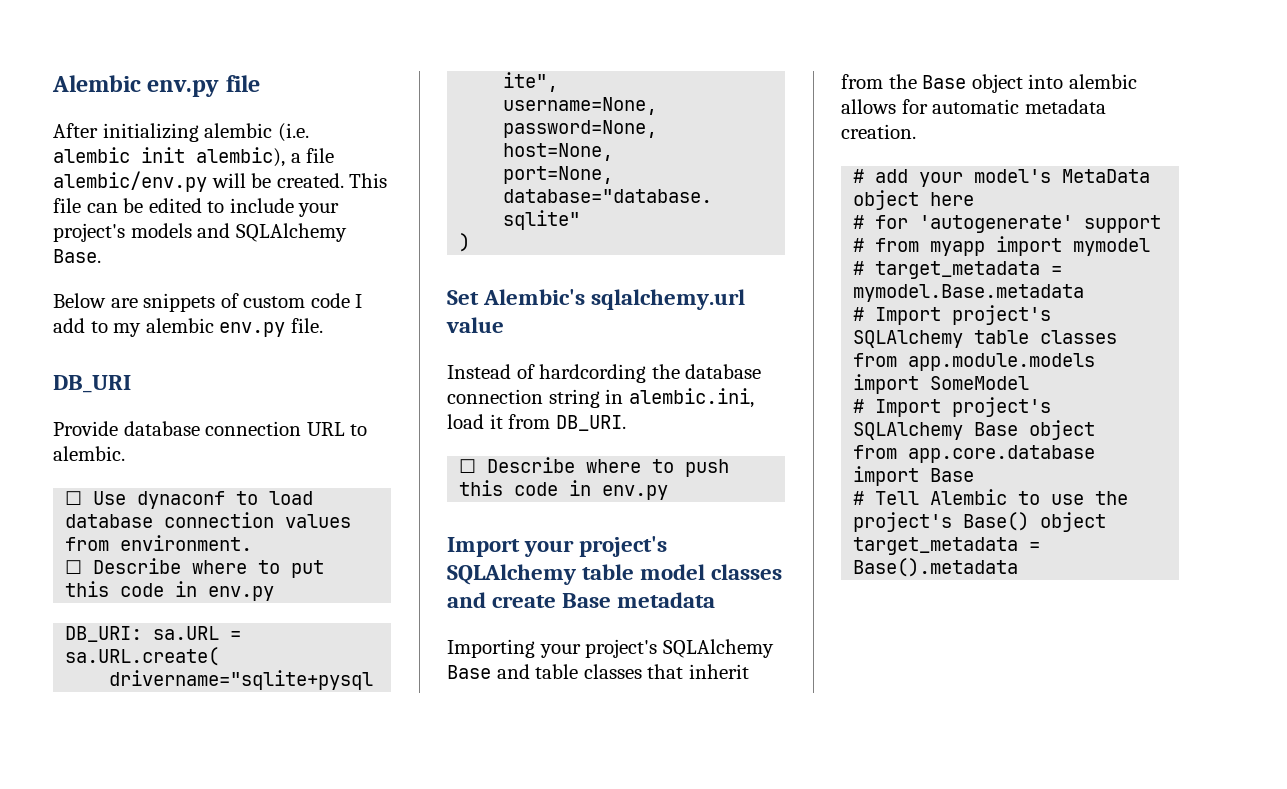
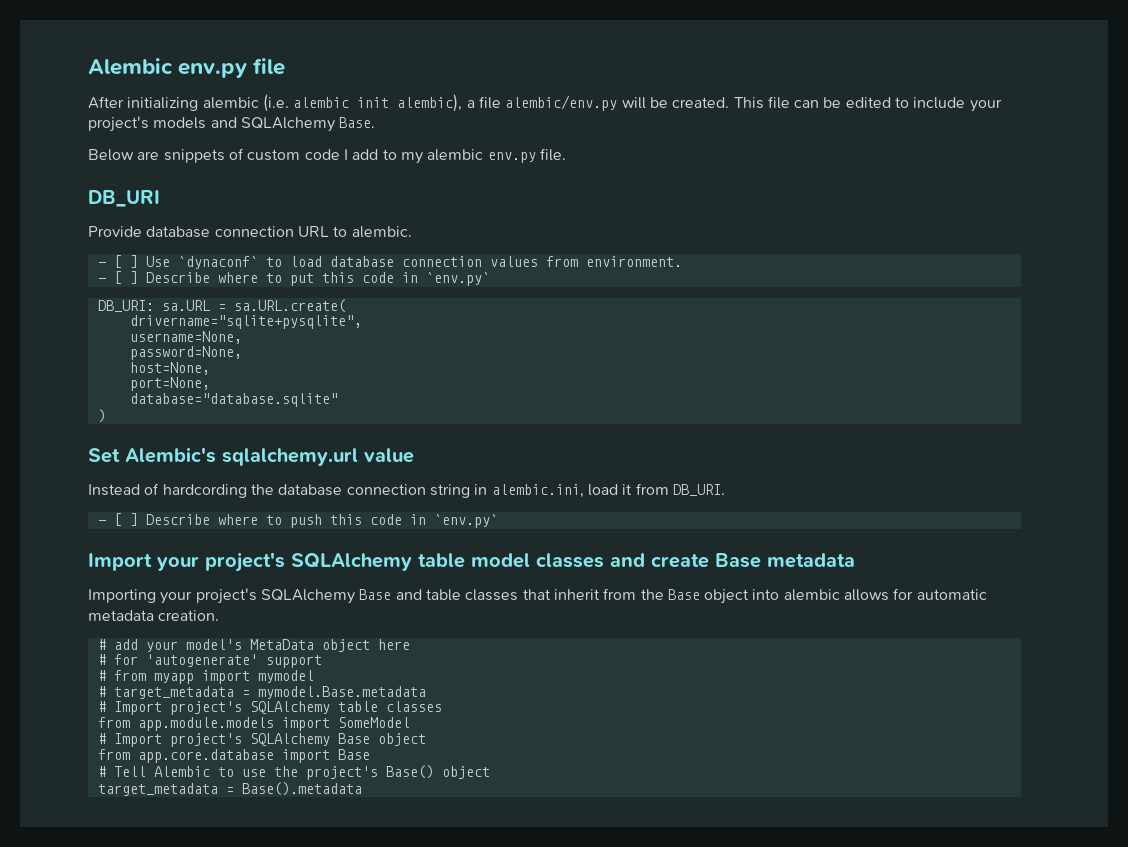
- ☐ Use dynaconf to load database connection values from environment.
+ - [ ] Use `dynaconf` to load database connection values from environment.
- ☐ Describe where to put this code in env.py
+ - [ ] Describe where to put this code in `env.py`
- ☐ Describe where to push this code in env.py
+ - [ ] Describe where to push this code in `env.py`

